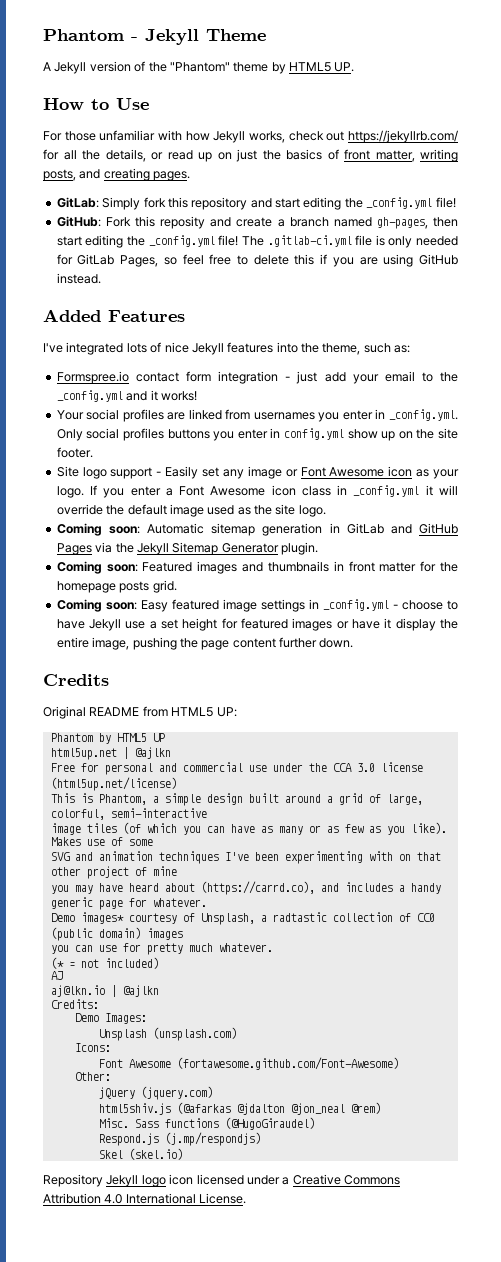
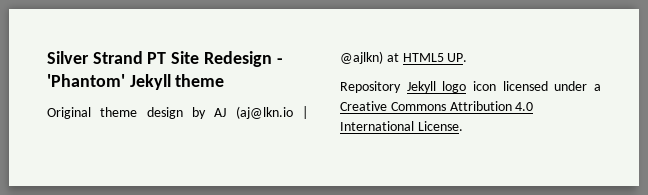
- Phantom - Jekyll Theme
- A Jekyll version of the "Phantom" theme by HTML5 UP.
- How to Use
- For those unfamiliar with how Jekyll works, check out https://jekyllrb.com/ for all the details, or read up on just the basics of front matter, writing posts, and creating pages.
- GitLab: Simply fork this repository and start editing the _config.yml file!
- GitHub: Fork this reposity and create a branch named gh-pages, then start editing the _config.yml file! The .gitlab-ci.yml file is only needed for GitLab Pages, so feel free to delete this if you are using GitHub instead.
- Added Features
- I've integrated lots of nice Jekyll features into the theme, such as:
- Formspree.io contact form integration - just add your email to the _config.yml and it works!
- Your social profiles are linked from usernames you enter in _config.yml. Only social profiles buttons you enter in config.yml show up on the site footer.
- Site logo support - Easily set any image or Font Awesome icon as your logo. If you enter a Font Awesome icon class in _config.yml it will override the default image used as the site logo.
- Coming soon: Automatic sitemap generation in GitLab and GitHub Pages via the Jekyll Sitemap Generator plugin.
- Coming soon: Featured images and thumbnails in front matter for the homepage posts grid.
- Coming soon: Easy featured image settings in _config.yml - choose to have Jekyll use a set height for featured images or have it display the entire image, pushing the page content further down.
- Credits
- Original README from HTML5 UP:
- Phantom by HTML5 UP
- html5up.net | @ajlkn
- Free for personal and commercial use under the CCA 3.0 license (html5up.net/license)
- This is Phantom, a simple design built around a grid of large, colorful, semi-interactive
- image tiles (of which you can have as many or as few as you like). Makes use of some
- SVG and animation techniques I've been experimenting with on that other project of mine
- you may have heard about (https://carrd.co), and includes a handy generic page for whatever.
- Demo images* courtesy of Unsplash, a radtastic collection of CC0 (public domain) images
- you can use for pretty much whatever.
- (* = not included)
- AJ
- aj@lkn.io | @ajlkn
- Credits:
- Demo Images:
- Unsplash (unsplash.com)
- Icons:
- Font Awesome (fortawesome.github.com/Font-Awesome)
- Other:
- jQuery (jquery.com)
- html5shiv.js (@afarkas @jdalton @jon_neal @rem)
- Misc. Sass functions (@HugoGiraudel)
- Respond.js (j.mp/respondjs)
- Skel (skel.io)
+ Silver Strand PT Site Redesign - 'Phantom' Jekyll theme
+ Original theme design by AJ (aj@lkn.io | @ajlkn) at HTML5 UP.

